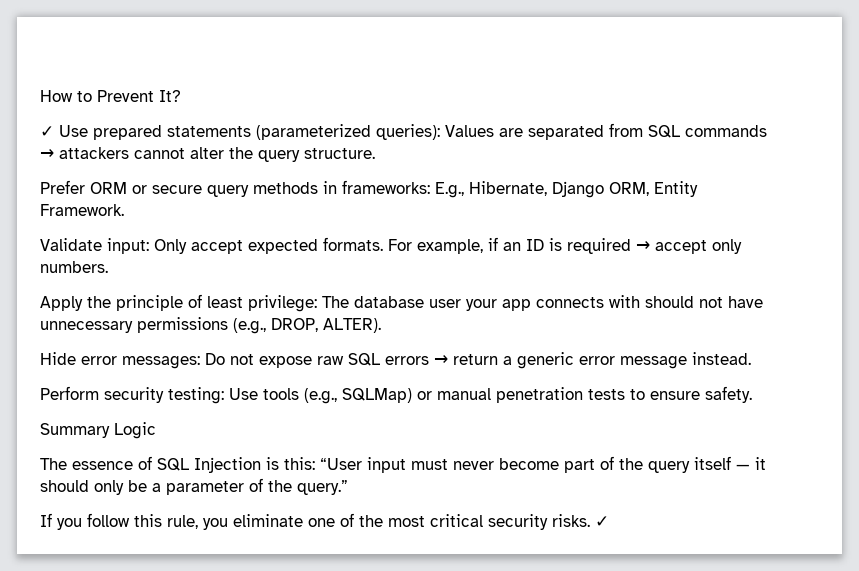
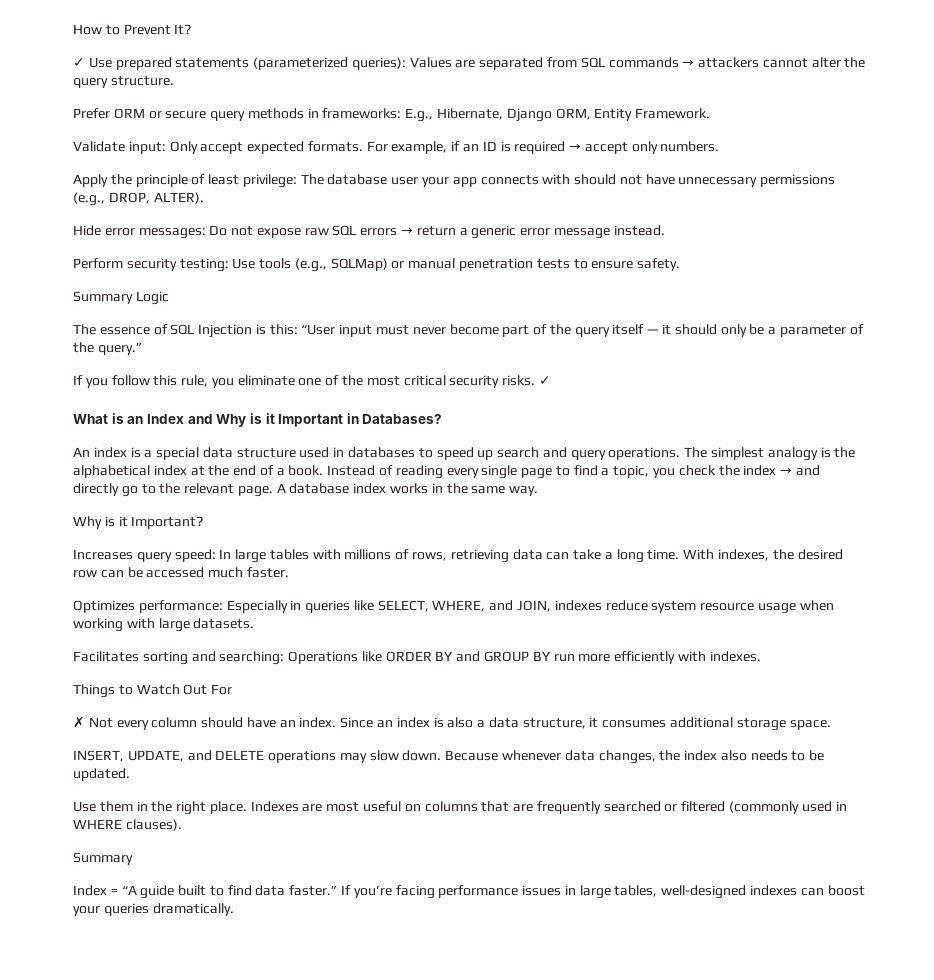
+ What is an Index and Why is it Important in Databases?
+ An index is a special data structure used in databases to speed up search and query operations. The simplest analogy is the alphabetical index at the end of a book. Instead of reading every single page to find a topic, you check the index → and directly go to the relevant page. A database index works in the same way.
+ Why is it Important?
+ Increases query speed: In large tables with millions of rows, retrieving data can take a long time. With indexes, the desired row can be accessed much faster.
+ Optimizes performance: Especially in queries like SELECT, WHERE, and JOIN, indexes reduce system resource usage when working with large datasets.
+ Facilitates sorting and searching: Operations like ORDER BY and GROUP BY run more efficiently with indexes.
+ Things to Watch Out For
+ ✗ Not every column should have an index. Since an index is also a data structure, it consumes additional storage space.
+ INSERT, UPDATE, and DELETE operations may slow down. Because whenever data changes, the index also needs to be updated.
+ Use them in the right place. Indexes are most useful on columns that are frequently searched or filtered (commonly used in WHERE clauses).
+ Summary
+ Index = “A guide built to find data faster.” If you’re facing performance issues in large tables, well-designed indexes can boost your queries dramatically.

